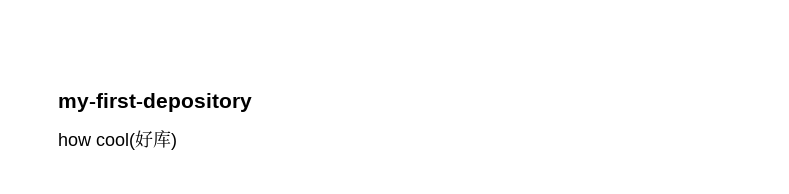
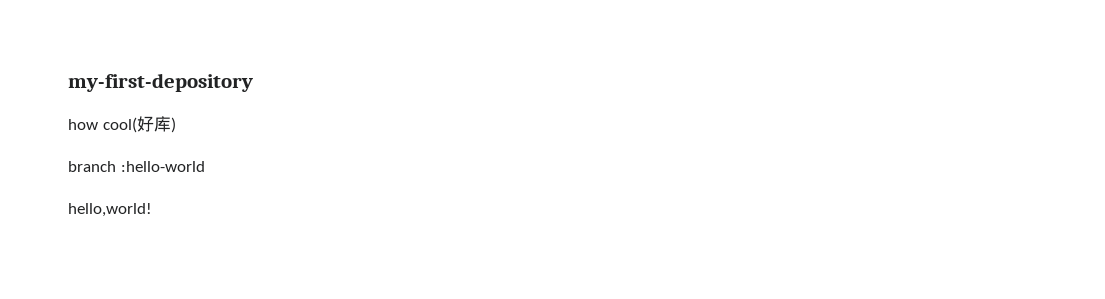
+ branch :hello-world
+ hello,world!

